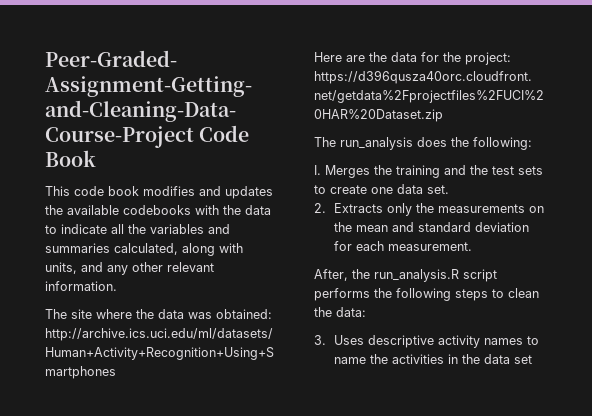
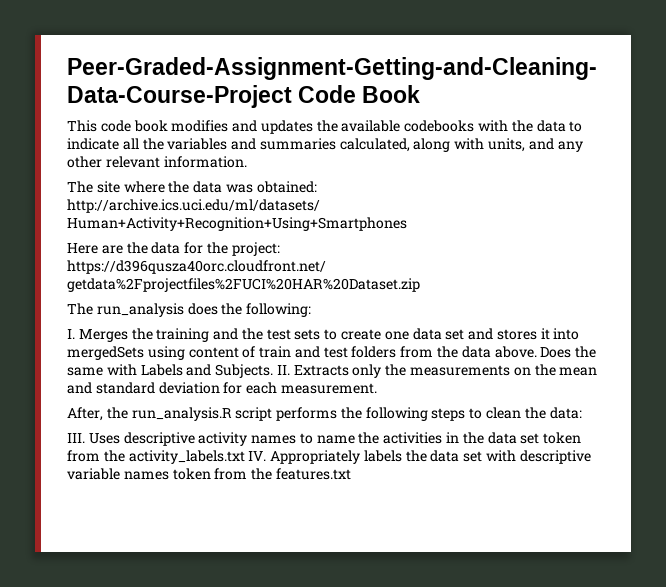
- I. Merges the training and the test sets to create one data set.
- 2. Extracts only the measurements on the mean and standard deviation for each measurement.
+ I. Merges the training and the test sets to create one data set and stores it into mergedSets using content of train and test folders from the data above. Does the same with Labels and Subjects. II. Extracts only the measurements on the mean and standard deviation for each measurement.
- 3. Uses descriptive activity names to name the activities in the data set
+ III. Uses descriptive activity names to name the activities in the data set token from the activity_labels.txt IV. Appropriately labels the data set with descriptive variable names token from the features.txt

